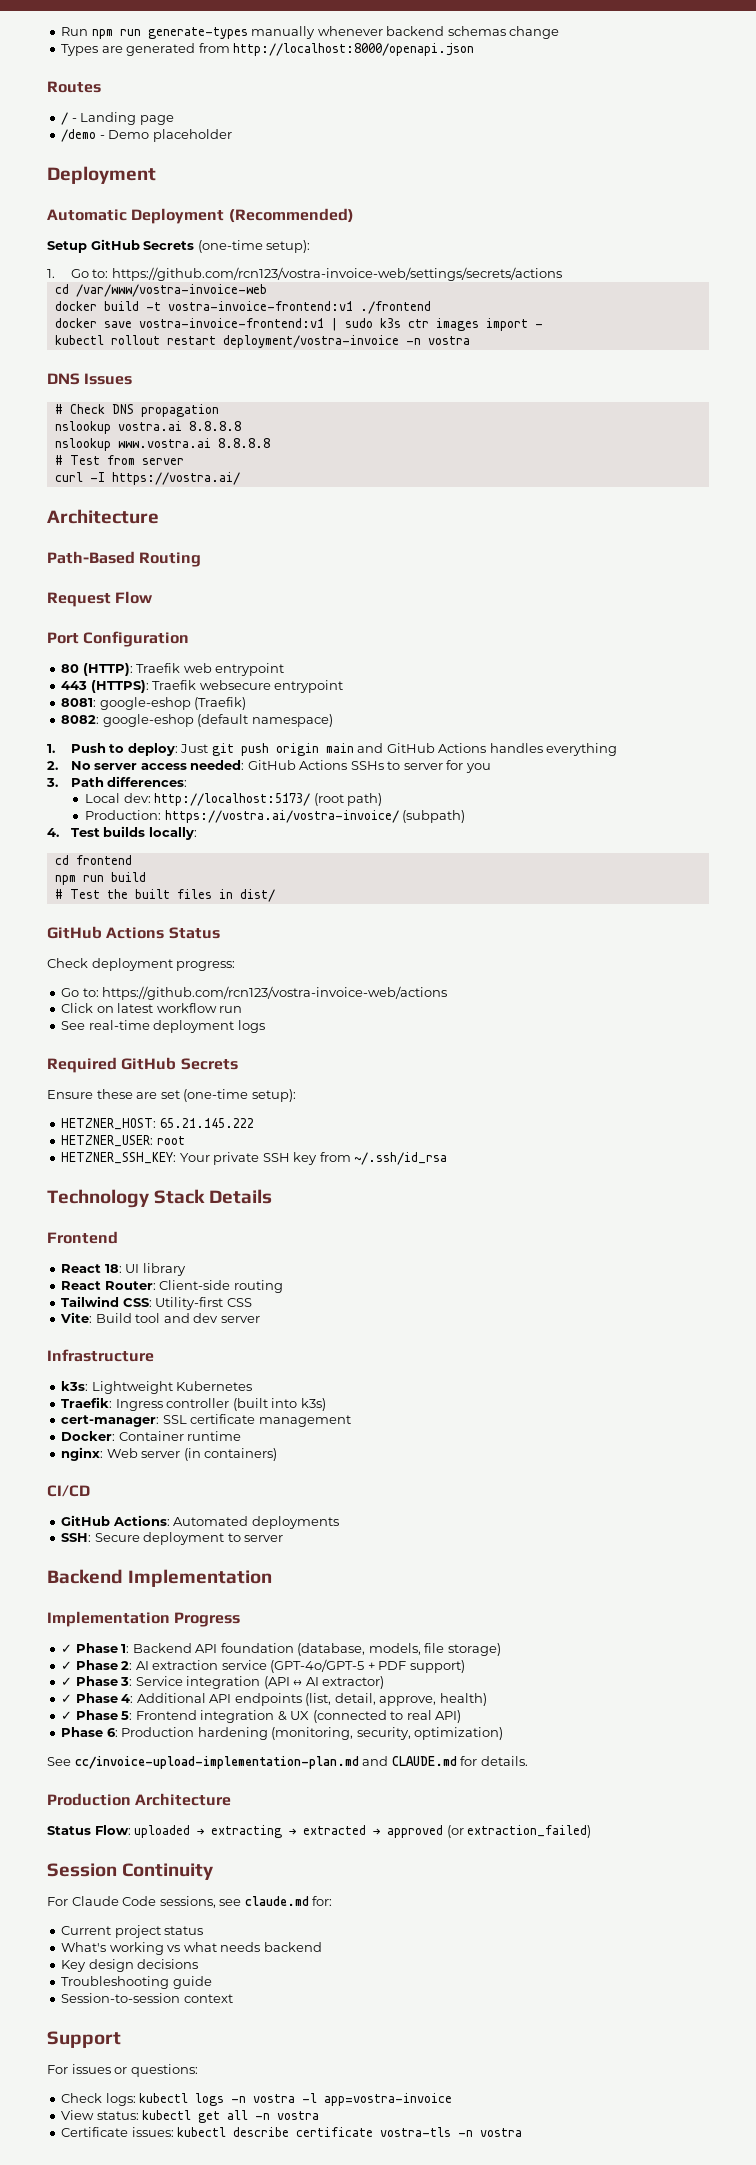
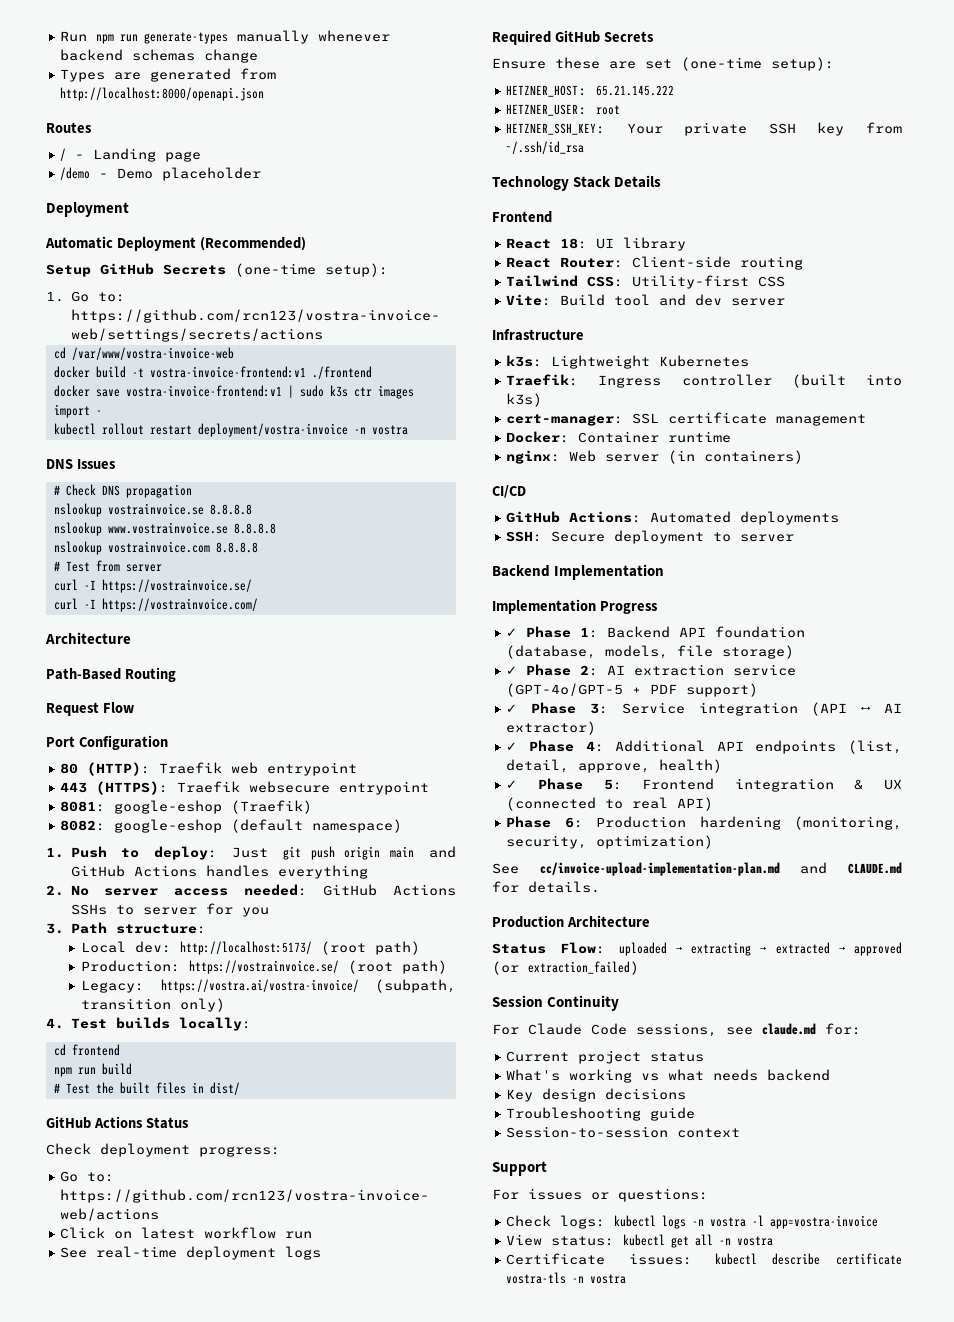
- nslookup vostra.ai 8.8.8.8
- nslookup www.vostra.ai 8.8.8.8
+ nslookup vostrainvoice.se 8.8.8.8
+ nslookup www.vostrainvoice.se 8.8.8.8
+ nslookup vostrainvoice.com 8.8.8.8
- curl -I https://vostra.ai/
+ curl -I https://vostrainvoice.se/
+ curl -I https://vostrainvoice.com/
- 3. Path differences:
+ 3. Path structure:
- Production: https://vostra.ai/vostra-invoice/ (subpath)
+ Production: https://vostrainvoice.se/ (root path)
+ Legacy: https://vostra.ai/vostra-invoice/ (subpath, transition only)

